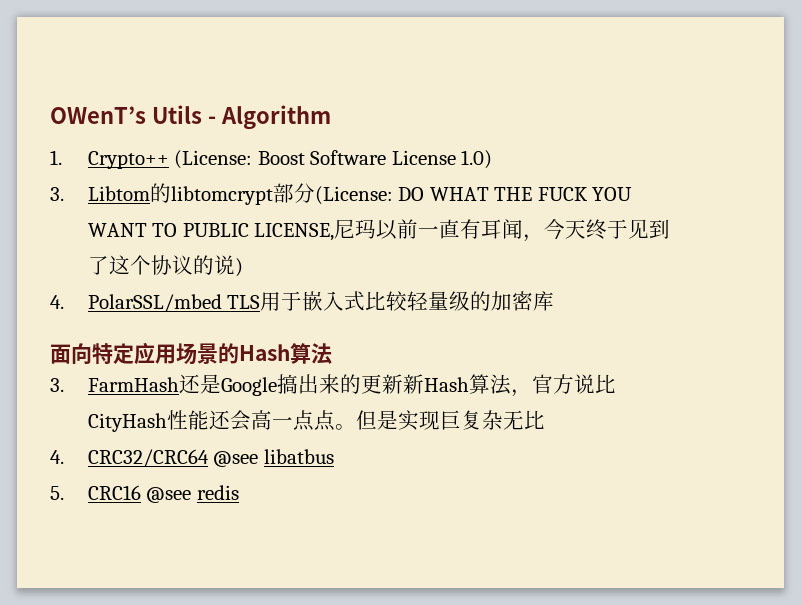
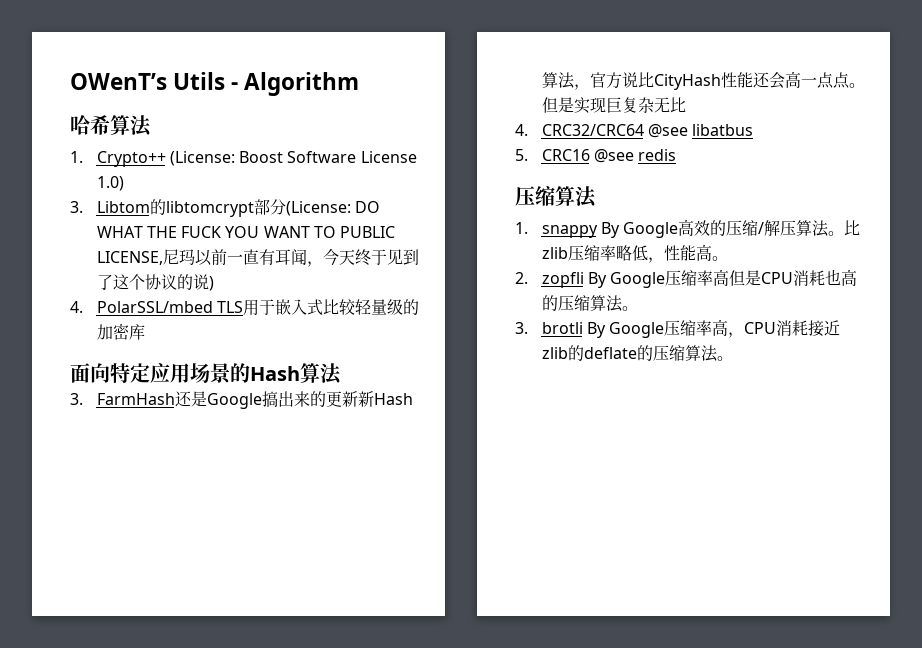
+ 哈希算法
  5. CRC16 @see redis
+ 压缩算法
+ 1. snappy By Google高效的压缩/解压算法。比zlib压缩率略低，性能高。
+ 2. zopfli By Google压缩率高但是CPU消耗也高的压缩算法。
+ 3. brotli By Google压缩率高，CPU消耗接近zlib的deflate的压缩算法。

